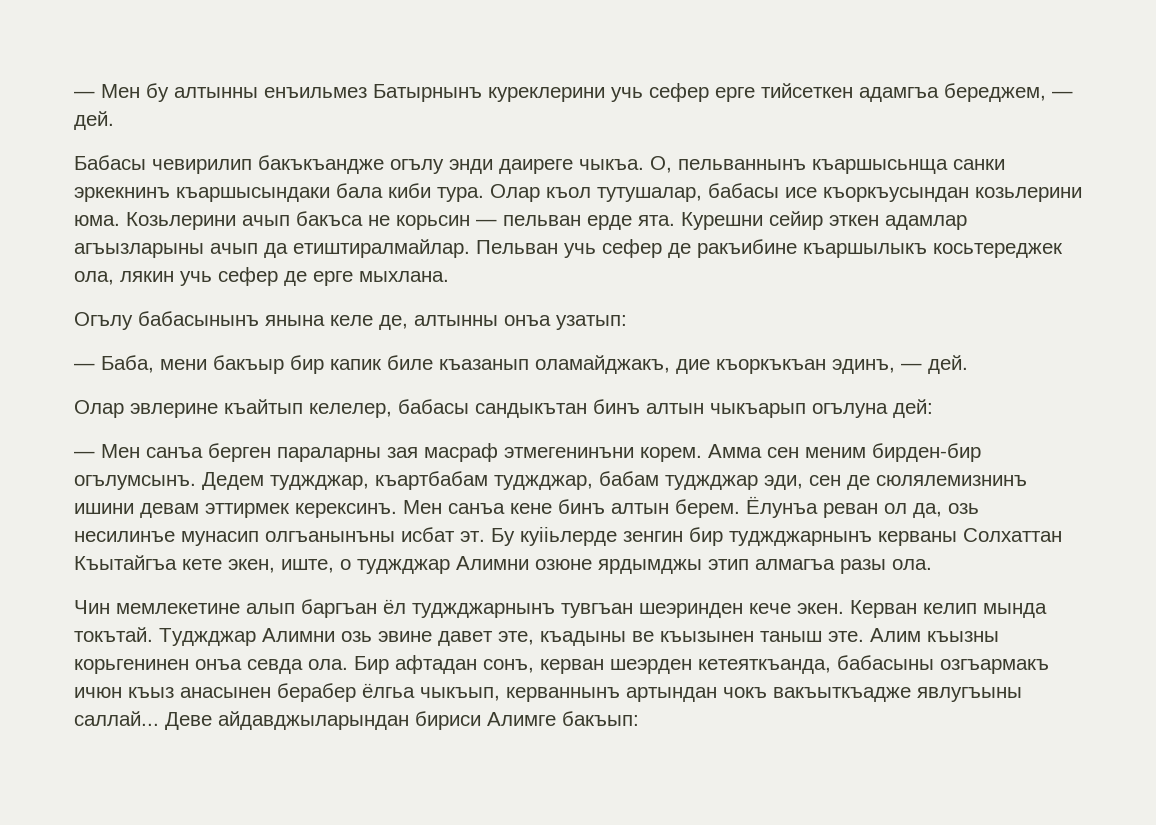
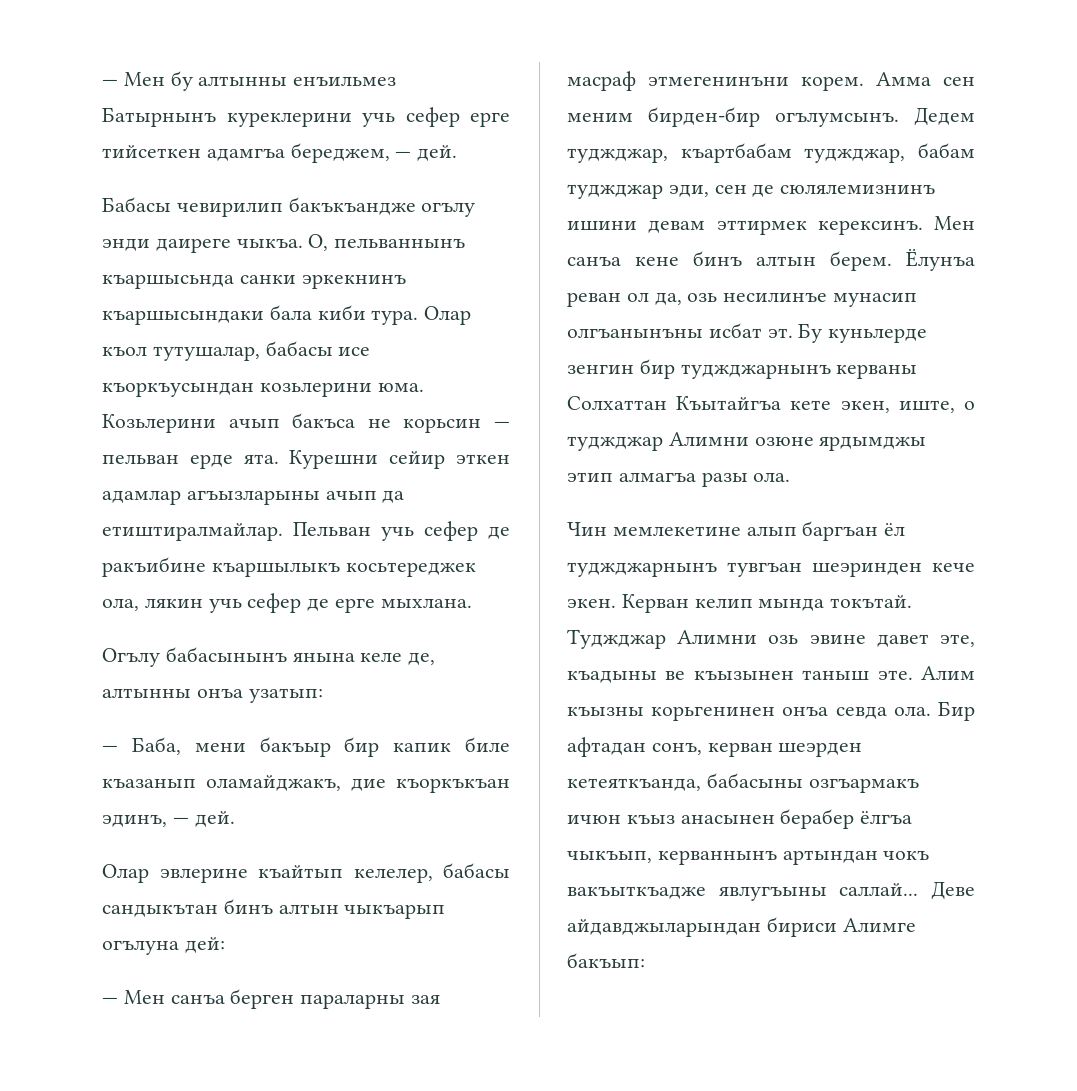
- О, пельваннынъ къаршысьнща санки эркекнинъ къаршысындаки бала киби тура.
+ О, пельваннынъ къаршысьнда санки эркекнинъ къаршысындаки бала киби тура.
- Бу куііьлерде зенгин бир туджджарнынъ керваны Солхаттан Къытайгъа кете экен, иште, о туджджар Алимни озюне ярдымджы этип алмагъа разы ола.
+ Бу куньлерде зенгин бир туджджарнынъ керваны Солхаттан Къытайгъа кете экен, иште, о туджджар Алимни озюне ярдымджы этип алмагъа разы ола.
- Бир афтадан сонъ, керван шеэрден кетеяткъанда, бабасыны озгъармакъ ичюн къыз анасынен берабер ёлгьа чыкъып, керваннынъ артындан чокъ вакъыткъадже явлугъыны саллай...
+ Бир афтадан сонъ, керван шеэрден кетеяткъанда, бабасыны озгъармакъ ичюн къыз анасынен берабер ёлгъа чыкъып, керваннынъ артындан чокъ вакъыткъадже явлугъыны саллай...

